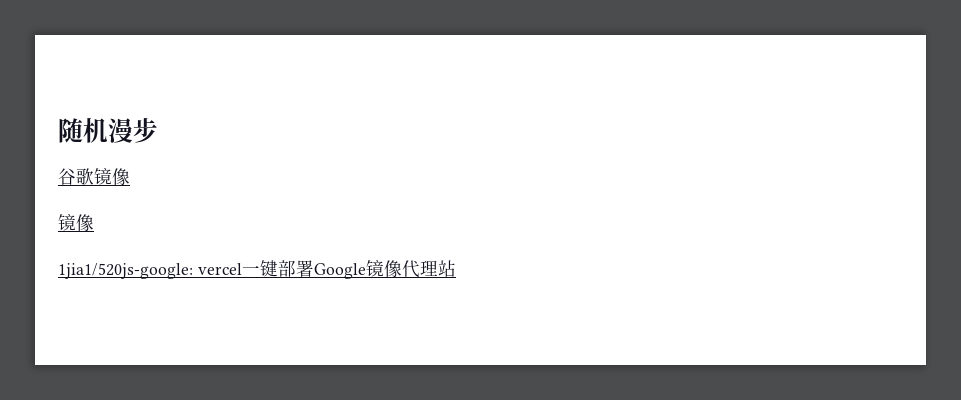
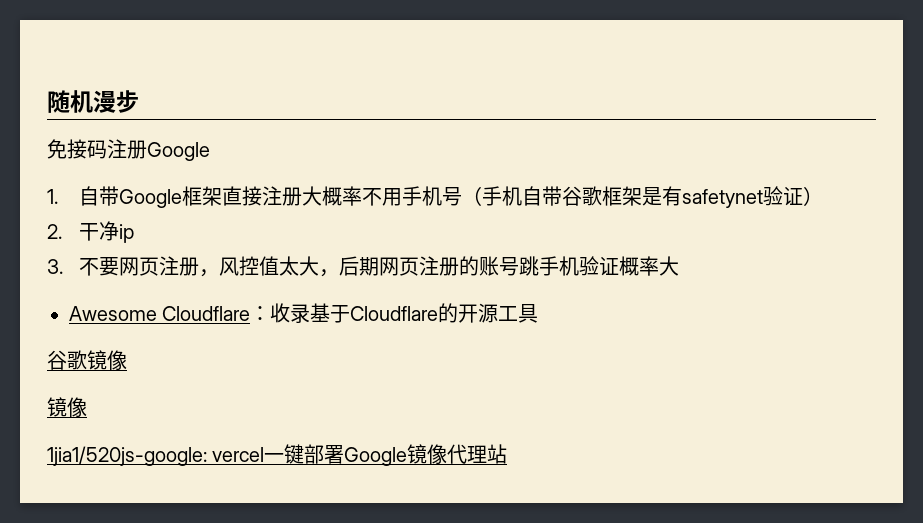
+ 免接码注册Google
+ 1.自带Google框架直接注册大概率不用手机号（手机自带谷歌框架是有safetynet验证）
+ 2.干净ip
+ 3.不要网页注册，风控值太大，后期网页注册的账号跳手机验证概率大
+ Awesome Cloudflare：收录基于Cloudflare的开源工具

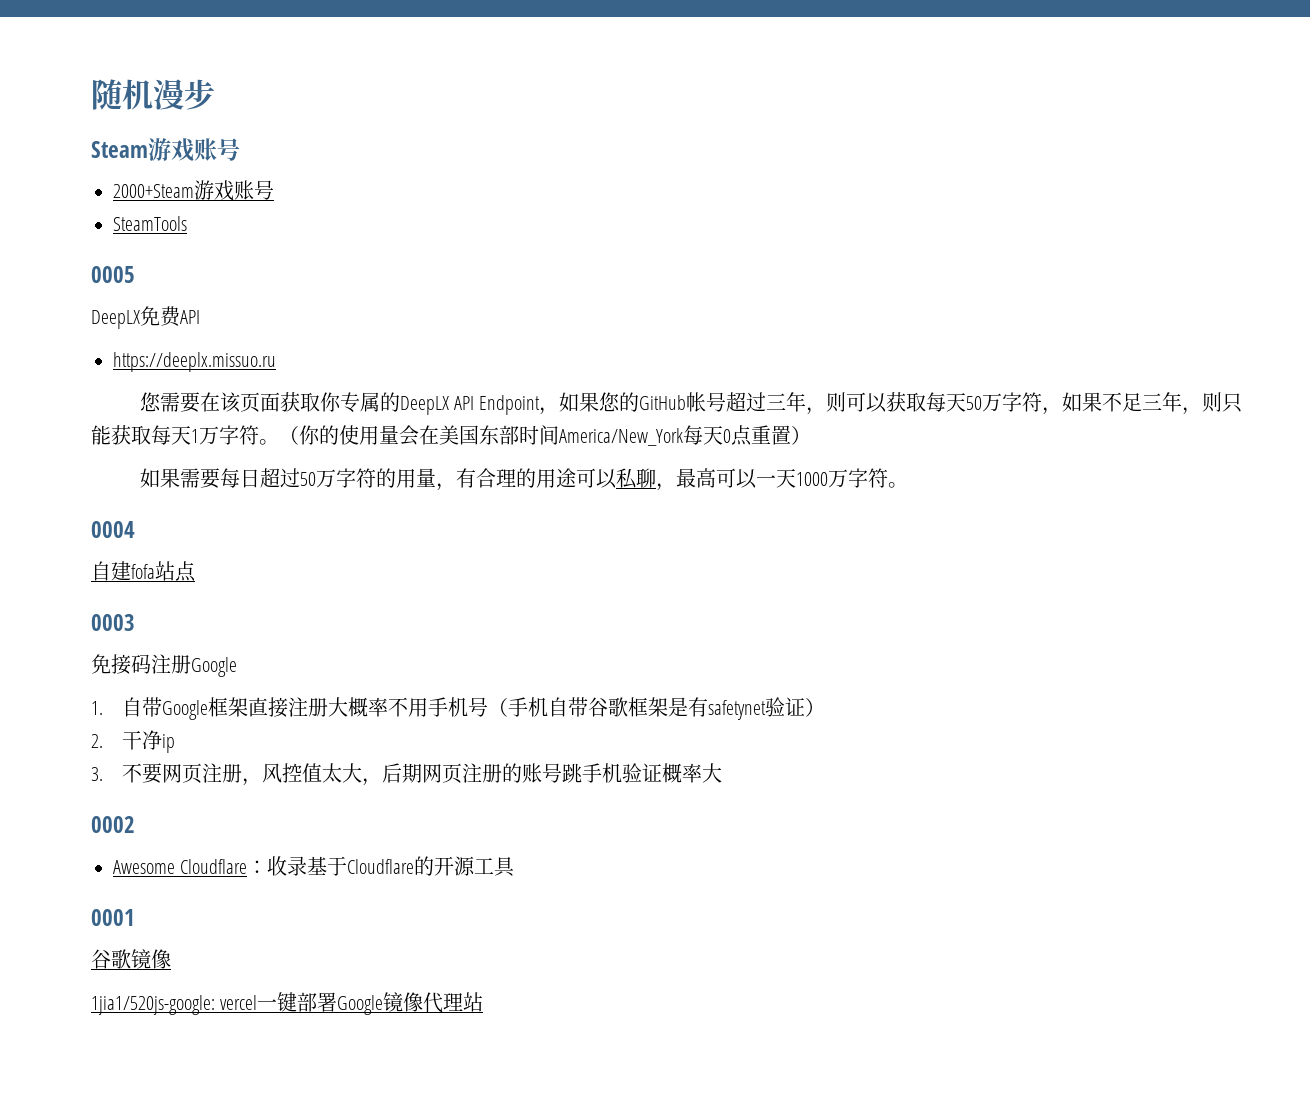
+ Steam游戏账号
+ 2000+Steam游戏账号
+ SteamTools
+ 0005
+ DeepLX免费API
+ https://deeplx.missuo.ru
+ 您需要在该页面获取你专属的DeepLX API Endpoint，如果您的GitHub帐号超过三年，则可以获取每天50万字符，如果不足三年，则只能获取每天1万字符。（你的使用量会在美国东部时间America/New_York每天0点重置）
+ 如果需要每日超过50万字符的用量，有合理的用途可以私聊，最高可以一天1000万字符。
+ 0004
+ 自建fofa站点
+ 0003
+ 0002
+ 0001
  谷歌镜像
- 镜像

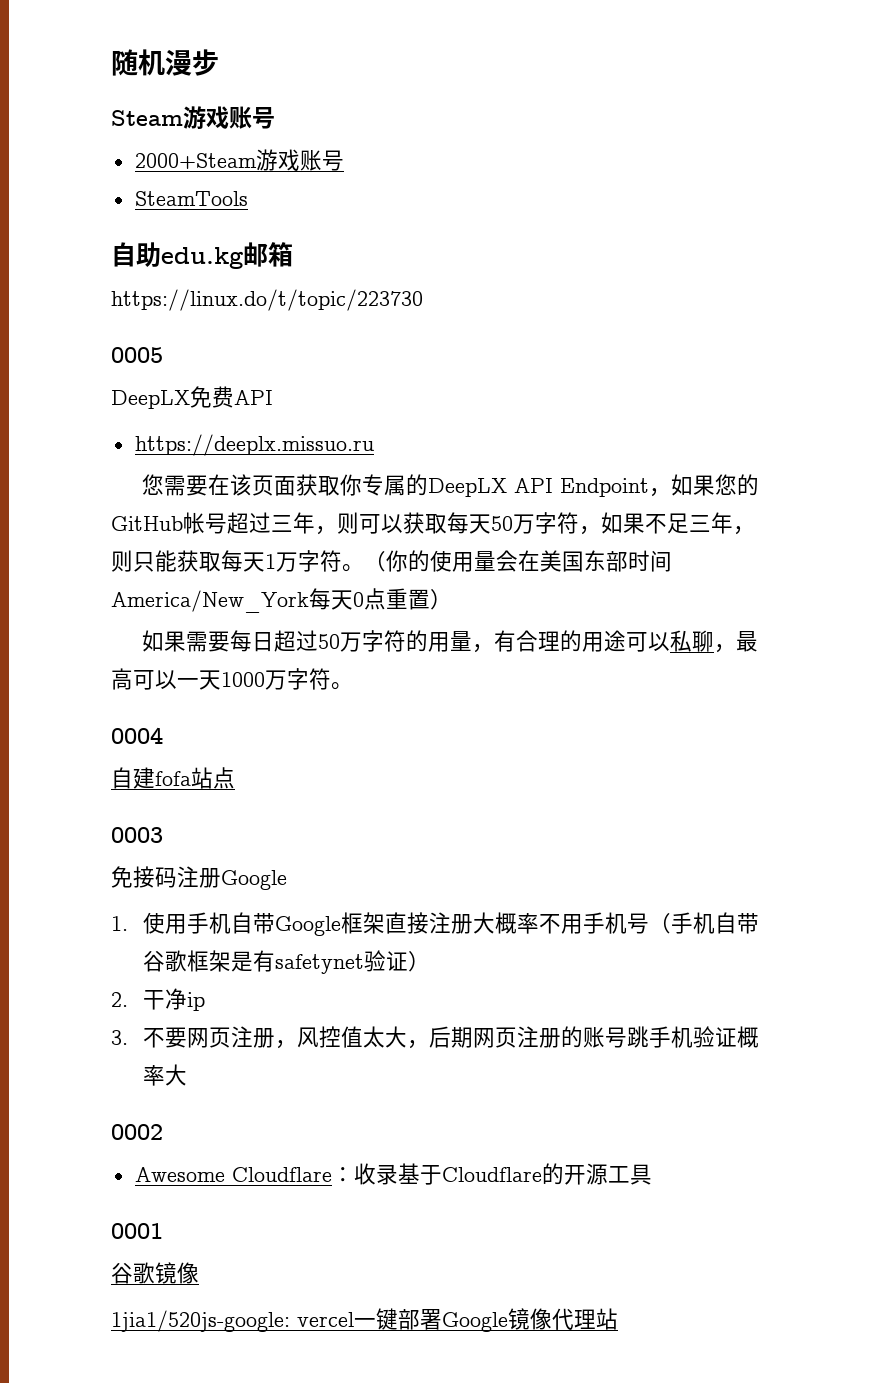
+ 自助edu.kg邮箱
+ https://linux.do/t/topic/223730
- 1.自带Google框架直接注册大概率不用手机号（手机自带谷歌框架是有safetynet验证）
+ 1.使用手机自带Google框架直接注册大概率不用手机号（手机自带谷歌框架是有safetynet验证）

